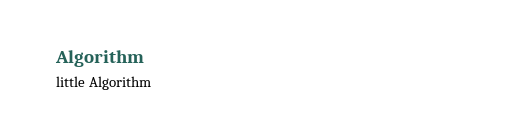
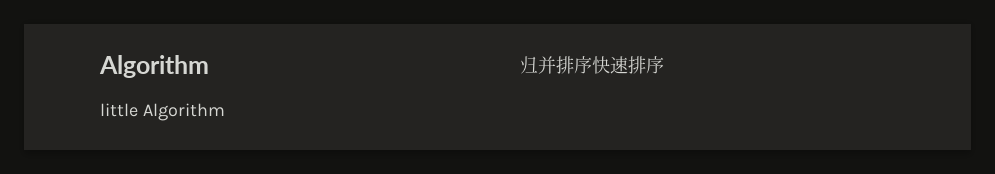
+ 归并排序快速排序

